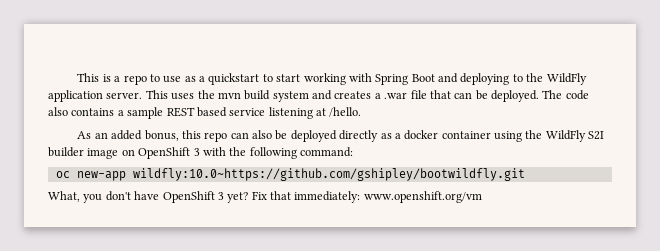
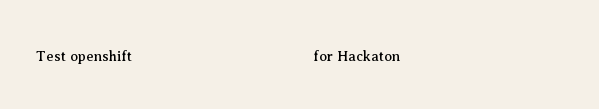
- This is a repo to use as a quickstart to start working with Spring Boot and deploying to the WildFly application server. This uses the mvn build system and creates a .war file that can be deployed. The code also contains a sample REST based service listening at /hello.
- As an added bonus, this repo can also be deployed directly as a docker container using the WildFly S2I builder image on OpenShift 3 with the following command:
- oc new-app wildfly:10.0~https://github.com/gshipley/bootwildfly.git
- What, you don't have OpenShift 3 yet? Fix that immediately: www.openshift.org/vm
+ Test openshift
+ for Hackaton

